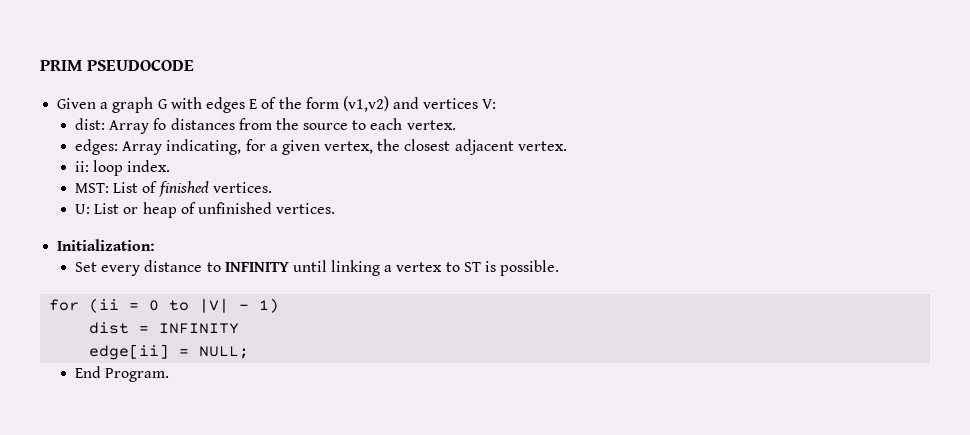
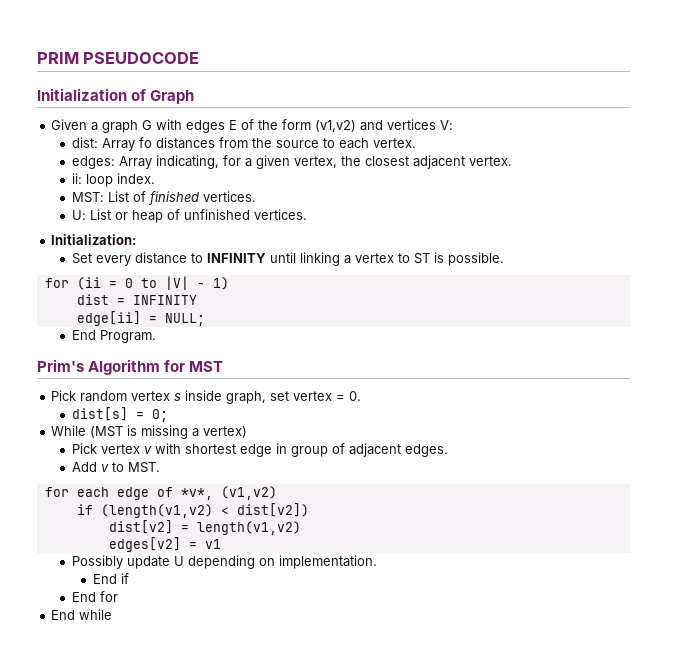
+ Initialization of Graph
+ Prim's Algorithm for MST
+ Pick random vertex s inside graph, set vertex = 0.
+ dist[s] = 0;
+ While (MST is missing a vertex)
+ Pick vertex v with shortest edge in group of adjacent edges.
+ Add v to MST.
+ for each edge of *v*, (v1,v2)
+ if (length(v1,v2) < dist[v2])
+ dist[v2] = length(v1,v2)
+ edges[v2] = v1
+ Possibly update U depending on implementation.
+ End if
+ End for
+ End while

